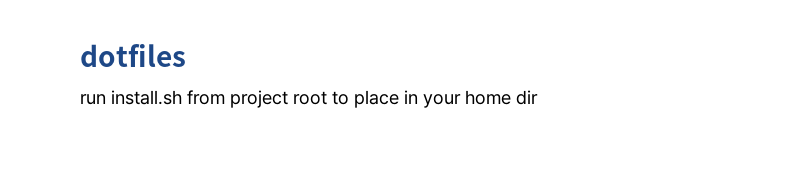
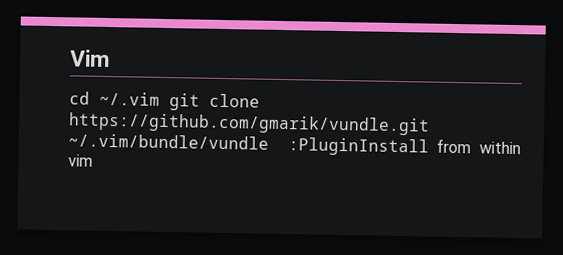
- dotfiles
- run install.sh from project root to place in your home dir
+ Vim
+ cd ~/.vim git clone https://github.com/gmarik/vundle.git ~/.vim/bundle/vundle :PluginInstall from within vim

